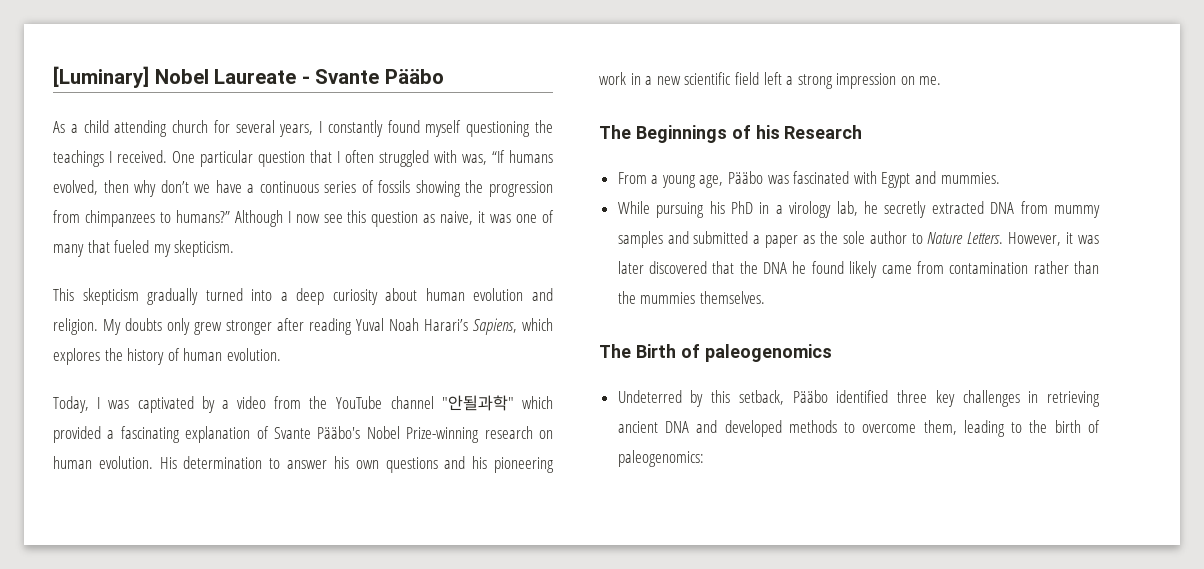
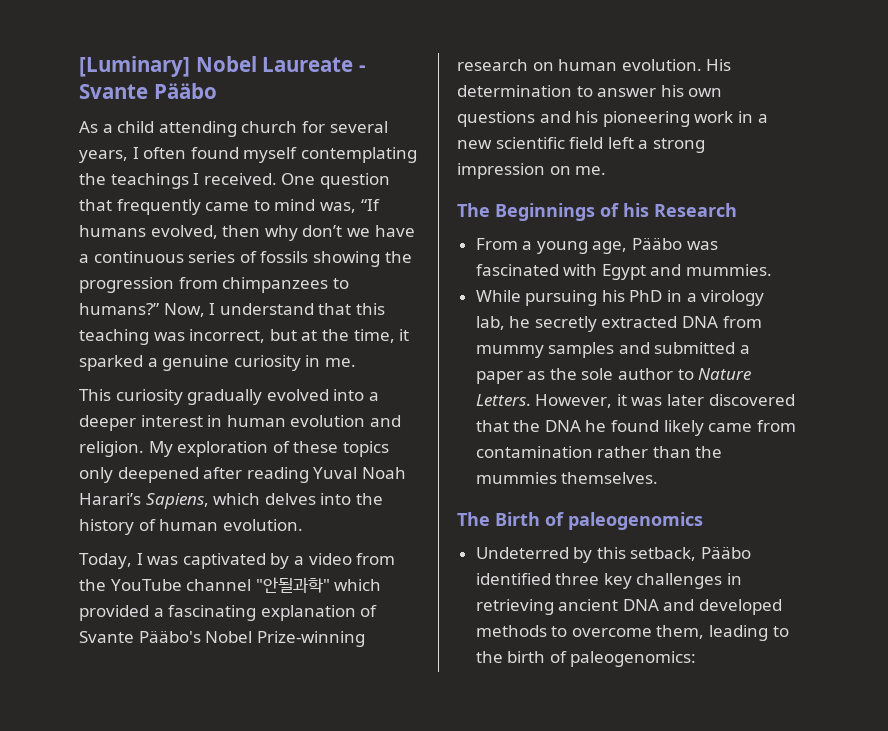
- As a child attending church for several years, I constantly found myself questioning the teachings I received.
+ As a child attending church for several years, I often found myself contemplating the teachings I received.
- One particular question that I often struggled with was, “If humans evolved, then why don’t we have a continuous series of fossils showing the progression from chimpanzees to humans?”
+ One question that frequently came to mind was, “If humans evolved, then why don’t we have a continuous series of fossils showing the progression from chimpanzees to humans?”
- Although I now see this question as naive, it was one of many that fueled my skepticism.
- This skepticism gradually turned into a deep curiosity about human evolution and religion.
+ Now, I understand that this teaching was incorrect, but at the time, it sparked a genuine curiosity in me.
+ This curiosity gradually evolved into a deeper interest in human evolution and religion.
- My doubts only grew stronger after reading Yuval Noah Harari’s Sapiens, which explores the history of human evolution.
+ My exploration of these topics only deepened after reading Yuval Noah Harari’s Sapiens, which delves into the history of human evolution.

